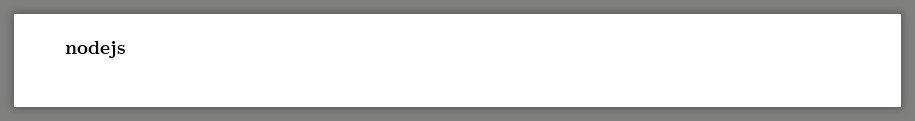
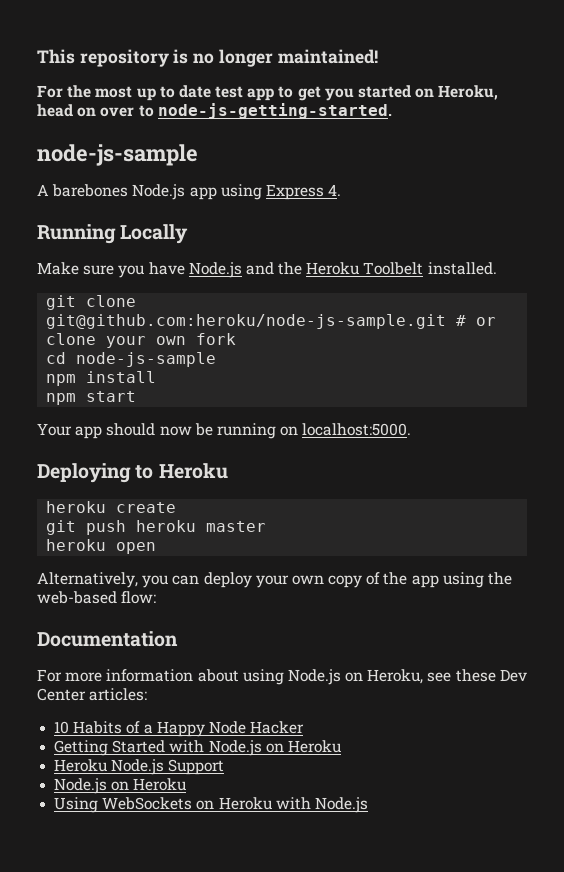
- nodejs
+ This repository is no longer maintained!
+ For the most up to date test app to get you started on Heroku, head on over to node-js-getting-started.
+ node-js-sample
+ A barebones Node.js app using Express 4.
+ Running Locally
+ Make sure you have Node.js and the Heroku Toolbelt installed.
+ git clone git@github.com:heroku/node-js-sample.git # or clone your own fork
+ cd node-js-sample
+ npm install
+ npm start
+ Your app should now be running on localhost:5000.
+ Deploying to Heroku
+ heroku create
+ git push heroku master
+ heroku open
+ Alternatively, you can deploy your own copy of the app using the web-based flow:
+ Documentation
+ For more information about using Node.js on Heroku, see these Dev Center articles:
+ 10 Habits of a Happy Node Hacker
+ Getting Started with Node.js on Heroku
+ Heroku Node.js Support
+ Node.js on Heroku
+ Using WebSockets on Heroku with Node.js

